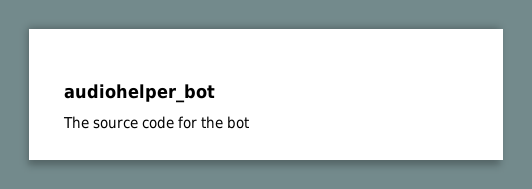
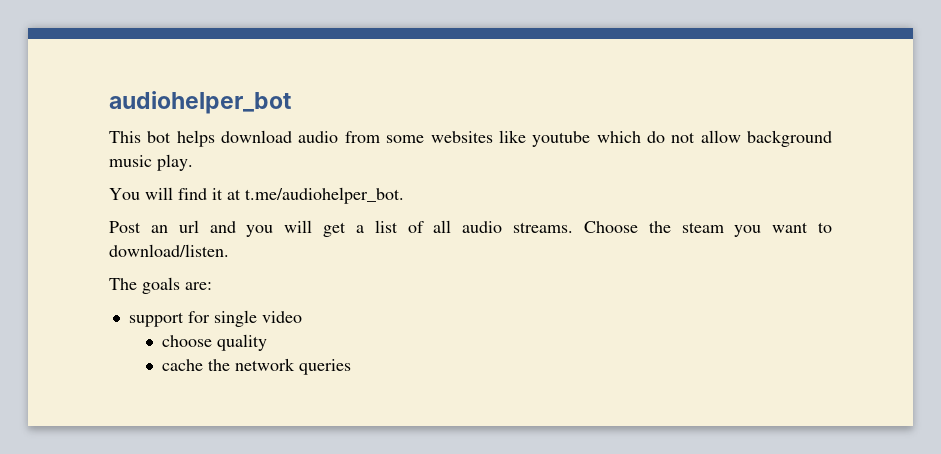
- The source code for the bot
+ This bot helps download audio from some websites like youtube which do not allow background music play.
+ You will find it at t.me/audiohelper_bot.
+ Post an url and you will get a list of all audio streams. Choose the steam you want to download/listen.
+ The goals are:
+ support for single video
+ choose quality
+ cache the network queries

